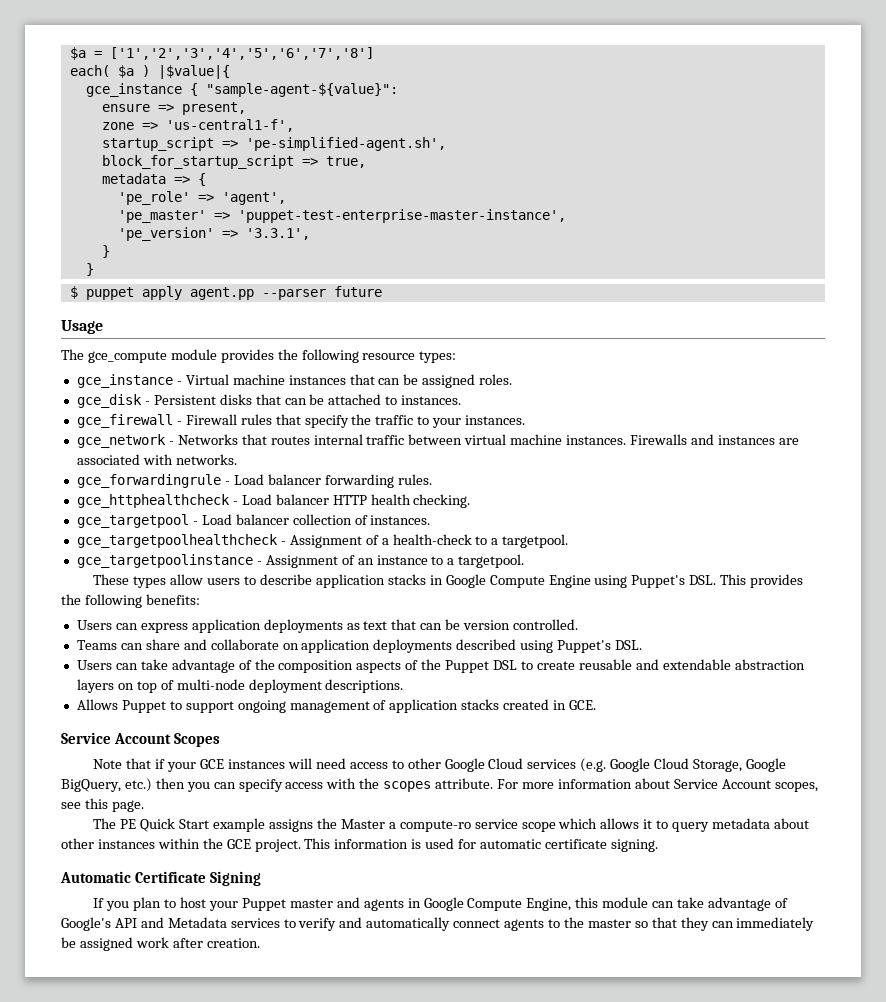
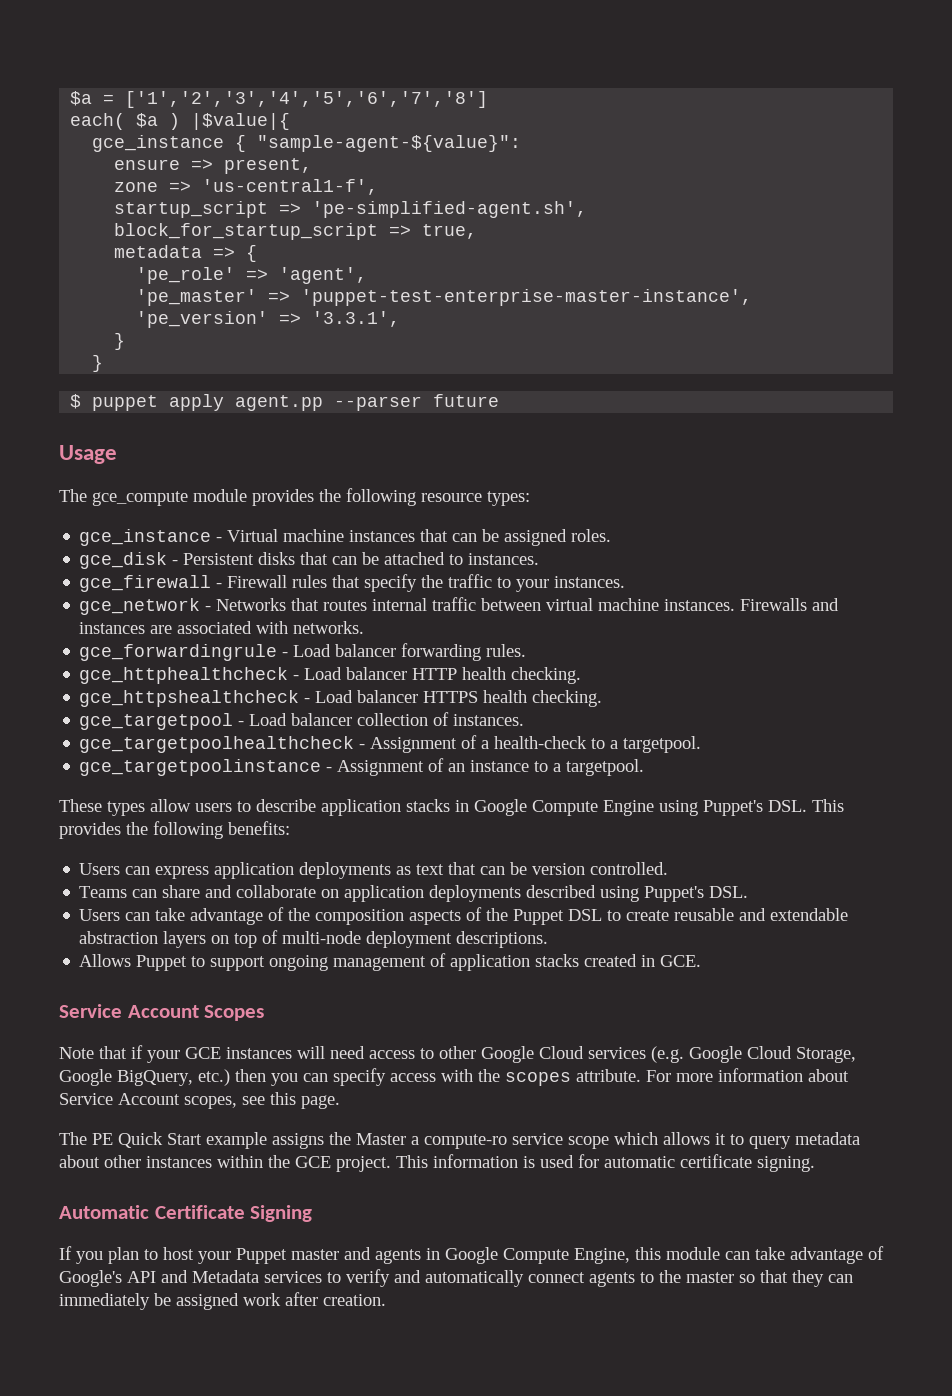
+ gce_httpshealthcheck - Load balancer HTTPS health checking.

